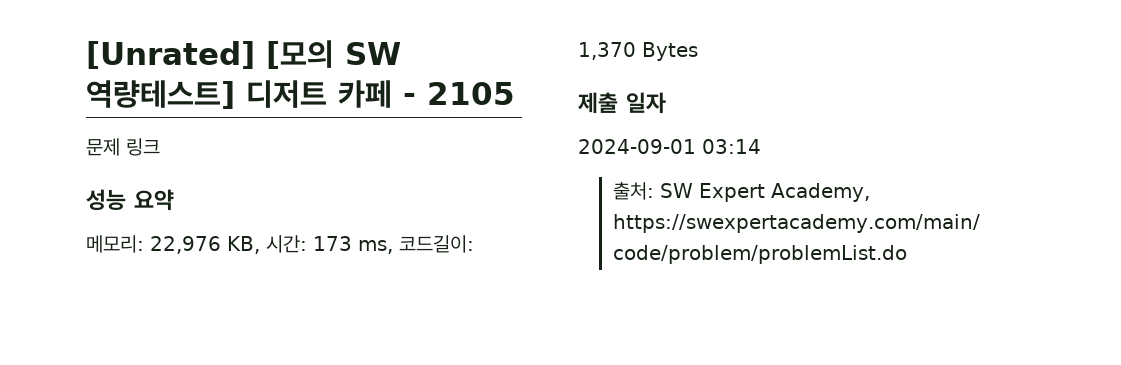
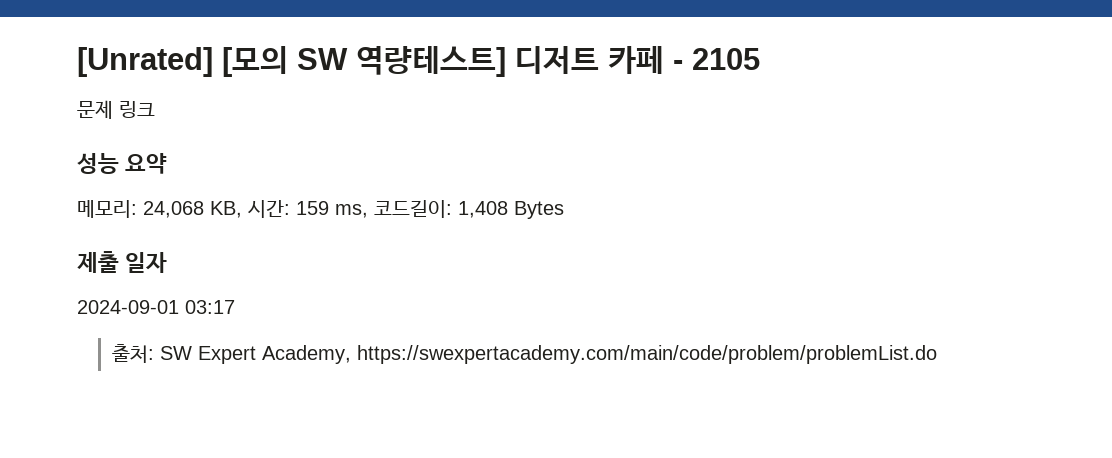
- 메모리: 22,976 KB, 시간: 173 ms, 코드길이: 1,370 Bytes
+ 메모리: 24,068 KB, 시간: 159 ms, 코드길이: 1,408 Bytes
- 2024-09-01 03:14
+ 2024-09-01 03:17

